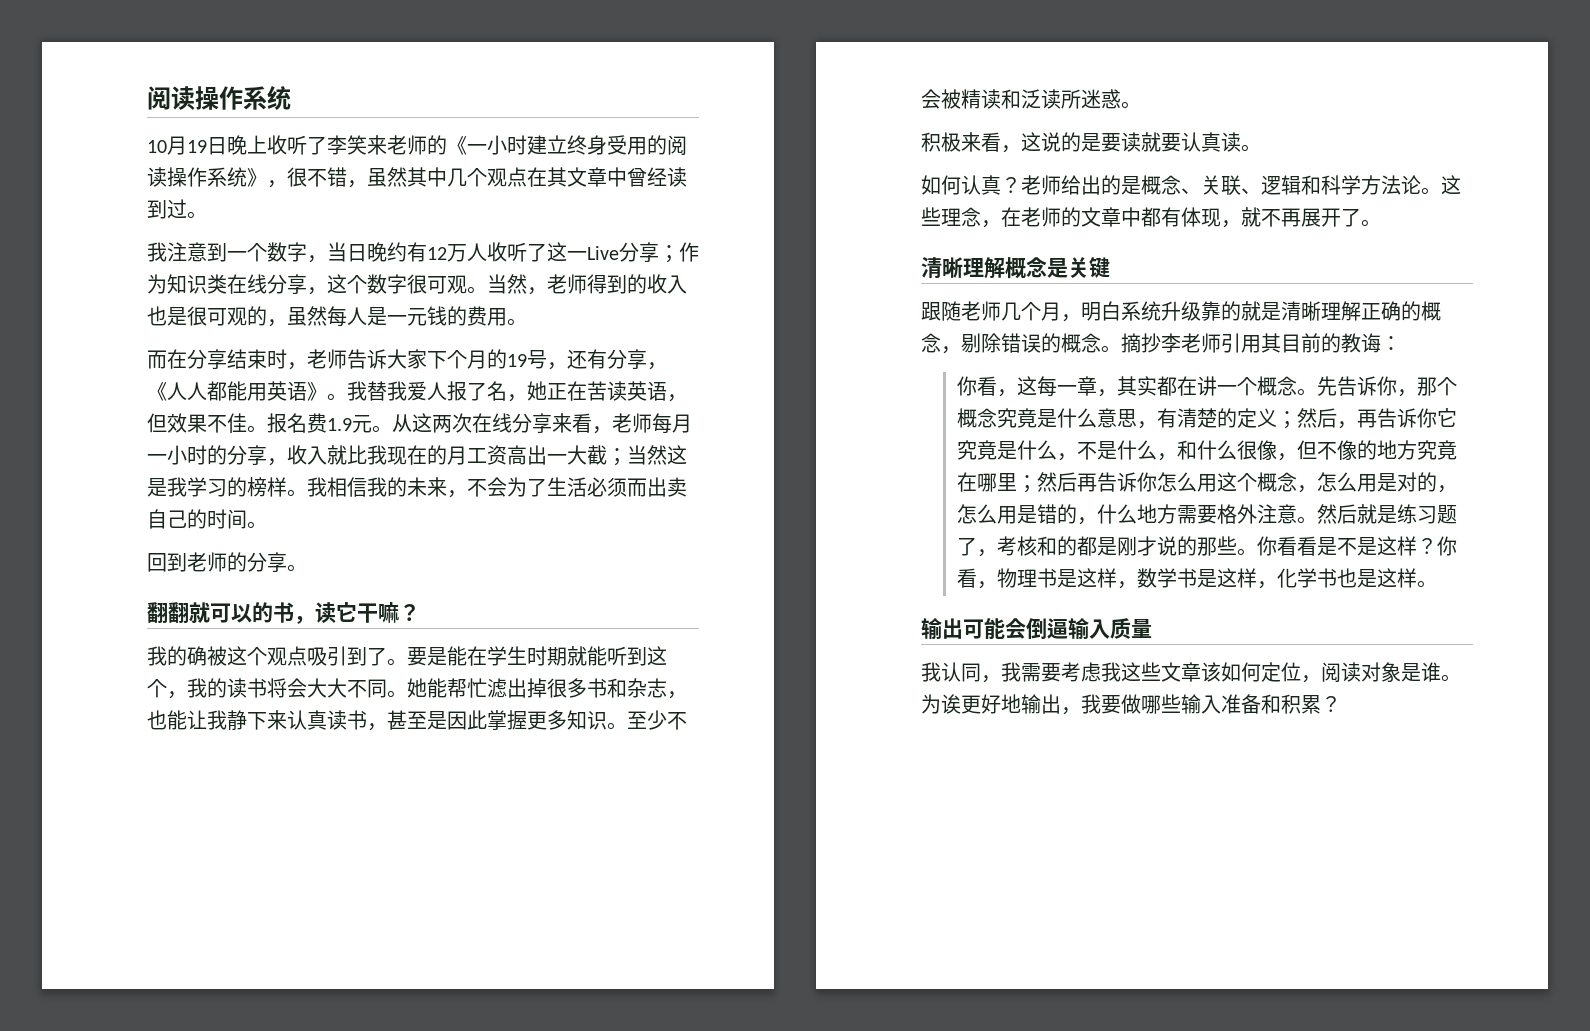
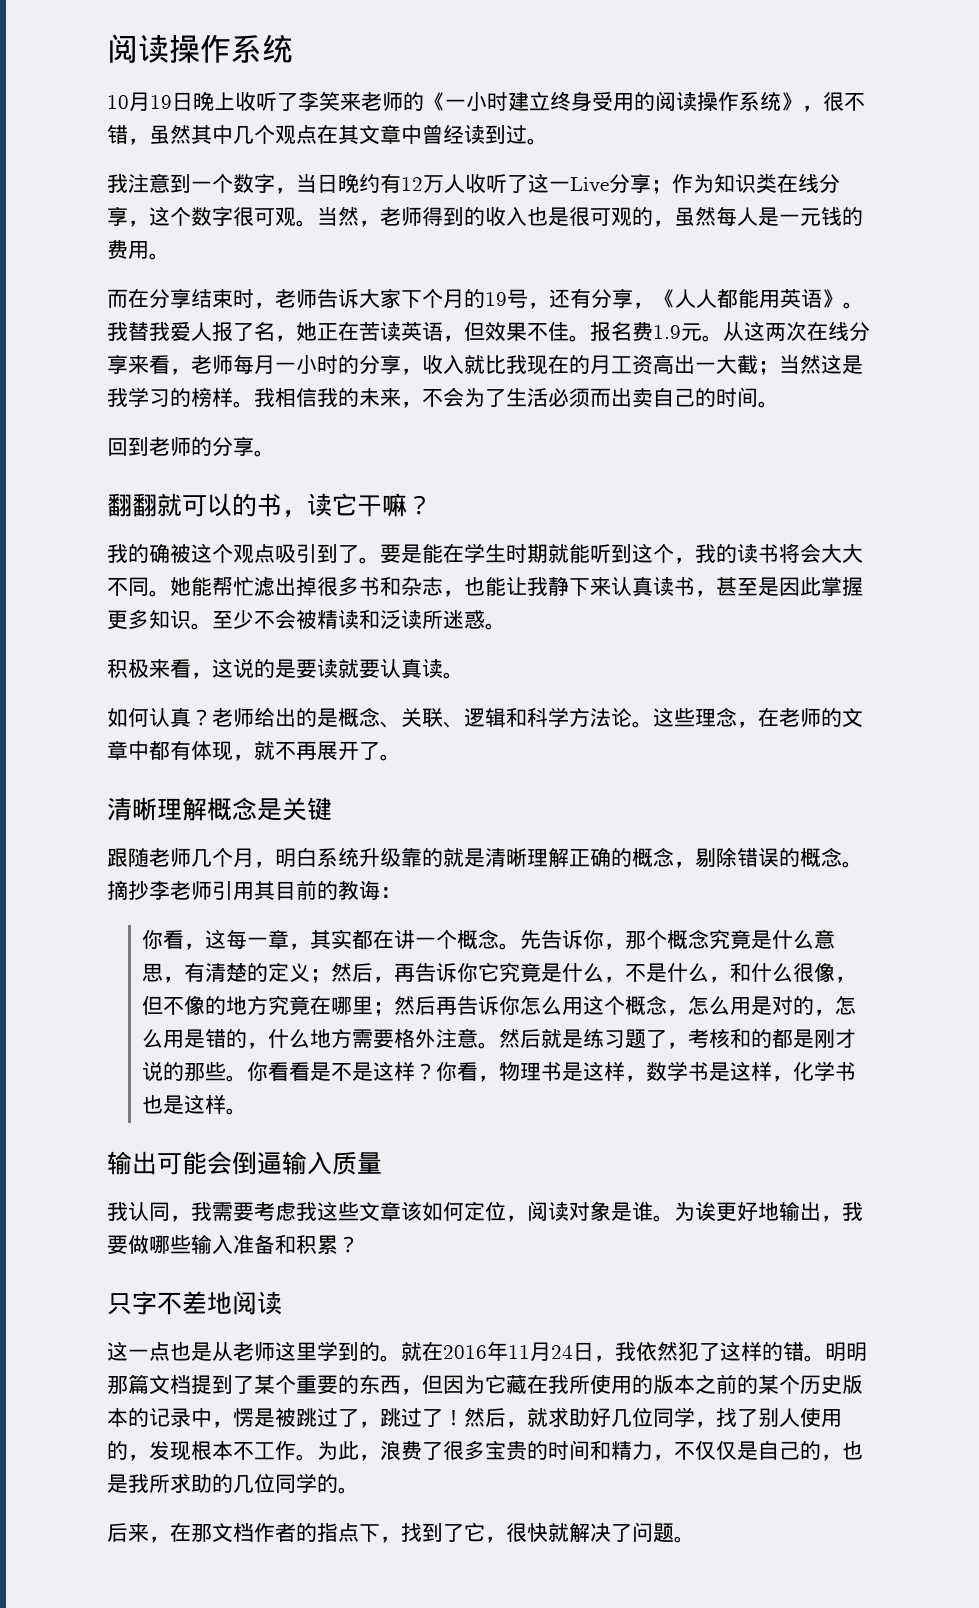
+ 只字不差地阅读
+ 这一点也是从老师这里学到的。就在2016年11月24日，我依然犯了这样的错。明明那篇文档提到了某个重要的东西，但因为它藏在我所使用的版本之前的某个历史版本的记录中，愣是被跳过了，跳过了！然后，就求助好几位同学，找了别人使用的，发现根本不工作。为此，浪费了很多宝贵的时间和精力，不仅仅是自己的，也是我所求助的几位同学的。
+ 后来，在那文档作者的指点下，找到了它，很快就解决了问题。

